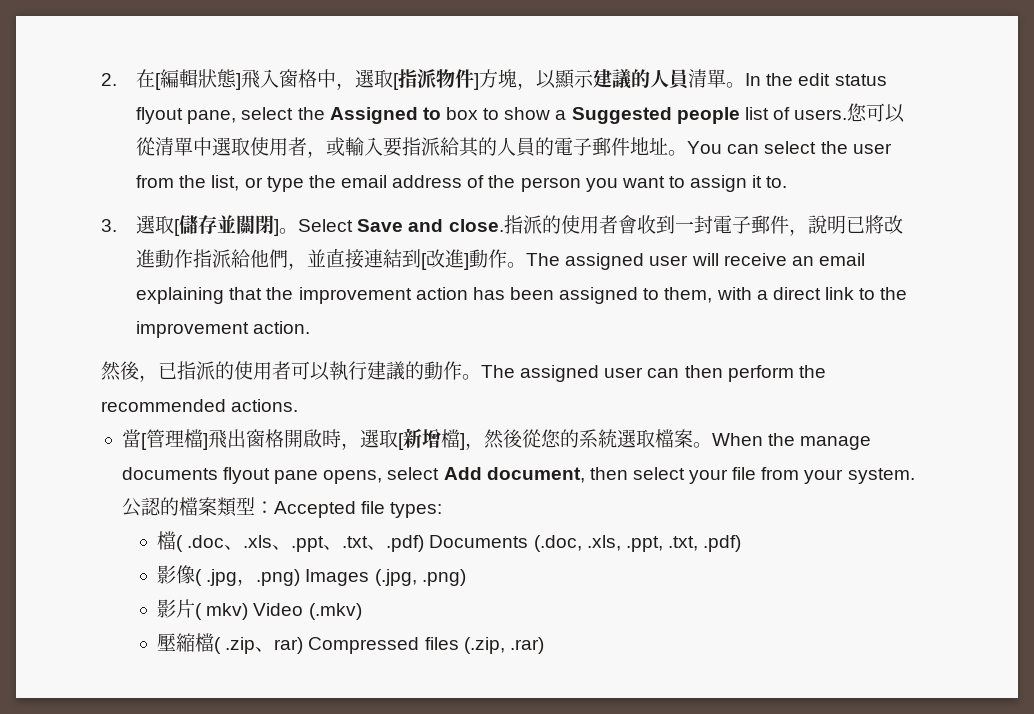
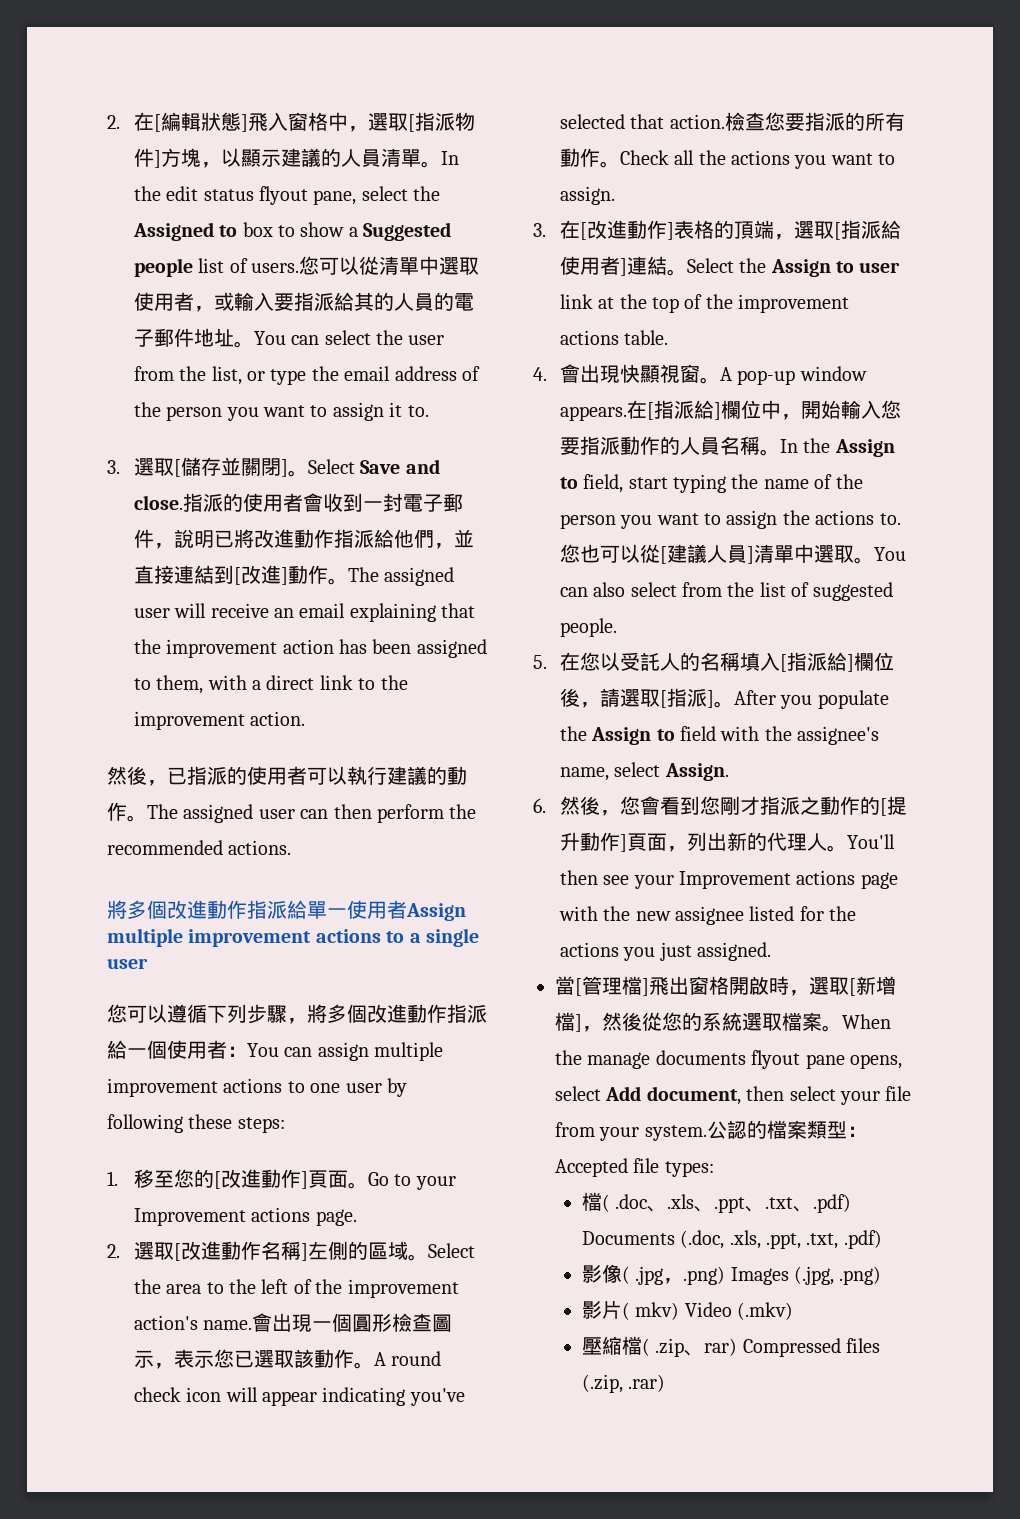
+ 將多個改進動作指派給單一使用者Assign multiple improvement actions to a single user
+ 您可以遵循下列步驟，將多個改進動作指派給一個使用者：You can assign multiple improvement actions to one user by following these steps:
+ 1.移至您的[改進動作]頁面。Go to your Improvement actions page.
+ 2.選取[改進動作名稱]左側的區域。Select the area to the left of the improvement action's name.會出現一個圓形檢查圖示，表示您已選取該動作。A round check icon will appear indicating you've selected that action.檢查您要指派的所有動作。Check all the actions you want to assign.
+ 3.在[改進動作]表格的頂端，選取[指派給使用者]連結。Select the Assign to user link at the top of the improvement actions table.
+ 4.會出現快顯視窗。A pop-up window appears.在[指派給]欄位中，開始輸入您要指派動作的人員名稱。In the Assign to field, start typing the name of the person you want to assign the actions to.您也可以從[建議人員]清單中選取。You can also select from the list of suggested people.
+ 5.在您以受託人的名稱填入[指派給]欄位後，請選取[指派]。After you populate the Assign to field with the assignee's name, select Assign.
+ 6.然後，您會看到您剛才指派之動作的[提升動作]頁面，列出新的代理人。You'll then see your Improvement actions page with the new assignee listed for the actions you just assigned.

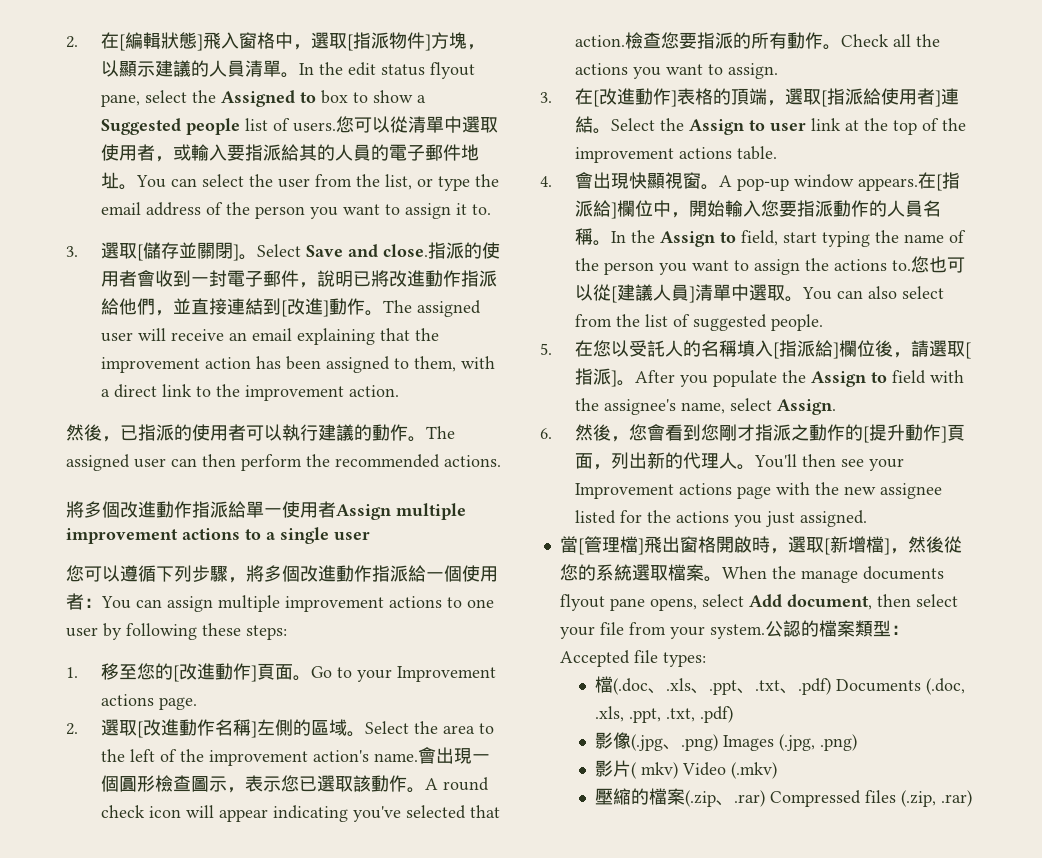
- 檔( .doc、.xls、.ppt、.txt、.pdf) Documents (.doc, .xls, .ppt, .txt, .pdf)
+ 檔(.doc、.xls、.ppt、.txt、.pdf) Documents (.doc, .xls, .ppt, .txt, .pdf)
- 影像( .jpg，.png) Images (.jpg, .png)
+ 影像(.jpg、.png) Images (.jpg, .png)
- 壓縮檔( .zip、rar) Compressed files (.zip, .rar)
+ 壓縮的檔案(.zip、.rar) Compressed files (.zip, .rar)

